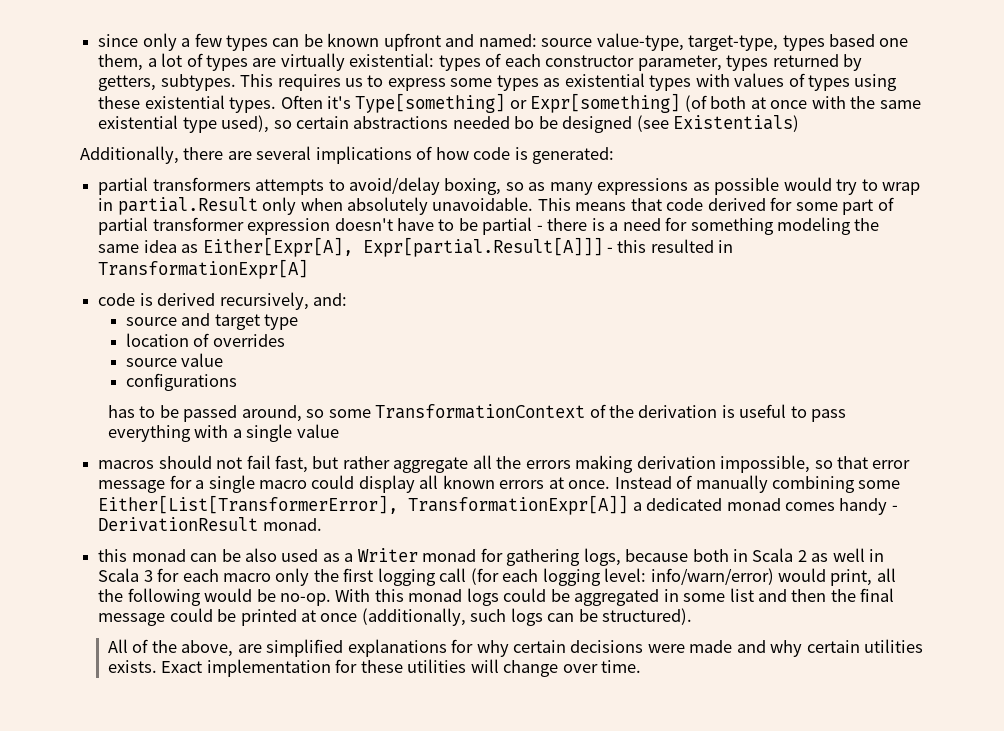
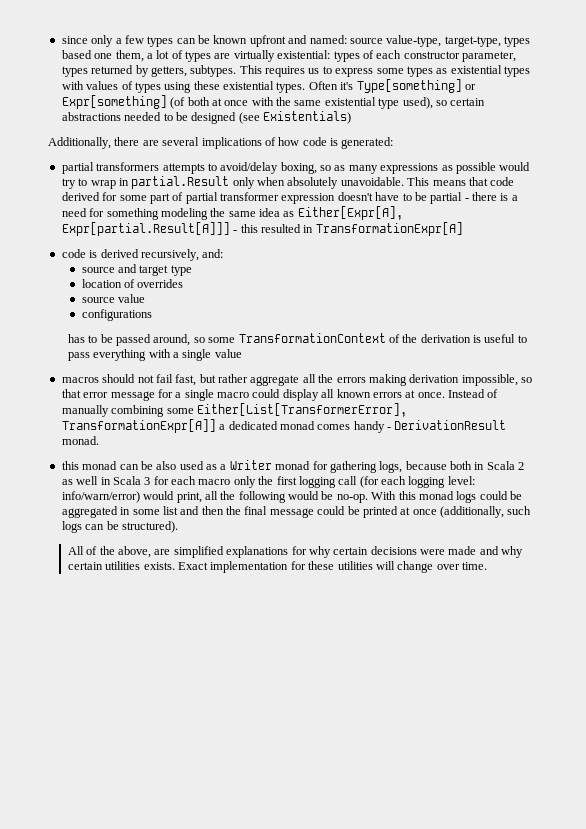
- Often it's Type[something] or Expr[something] (of both at once with the same existential type used), so certain abstractions needed bo be designed (see Existentials)
+ Often it's Type[something] or Expr[something] (of both at once with the same existential type used), so certain abstractions needed to be designed (see Existentials)

